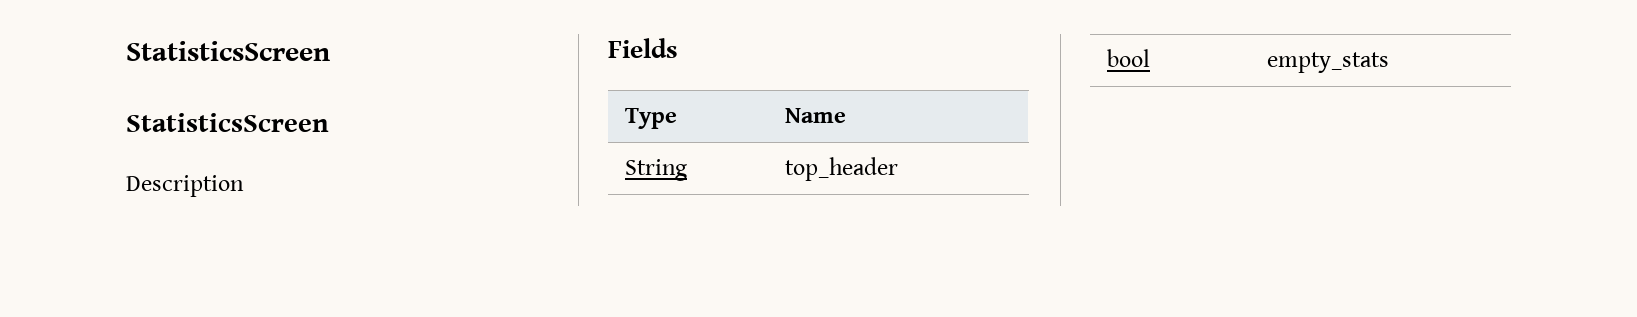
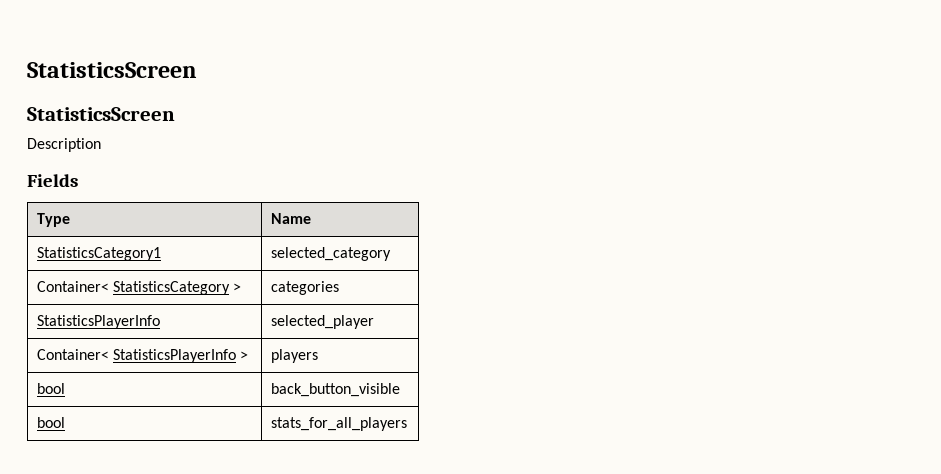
- String | top_header
- bool | empty_stats
+ StatisticsCategory1 | selected_category
+ Container< StatisticsCategory > | categories
+ StatisticsPlayerInfo | selected_player
+ Container< StatisticsPlayerInfo > | players
+ bool | back_button_visible
+ bool | stats_for_all_players

